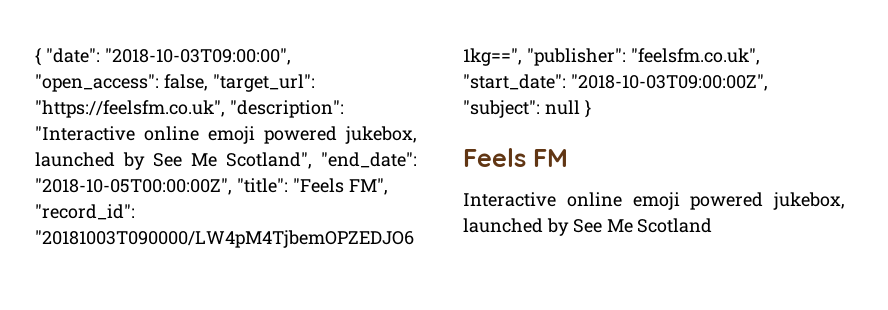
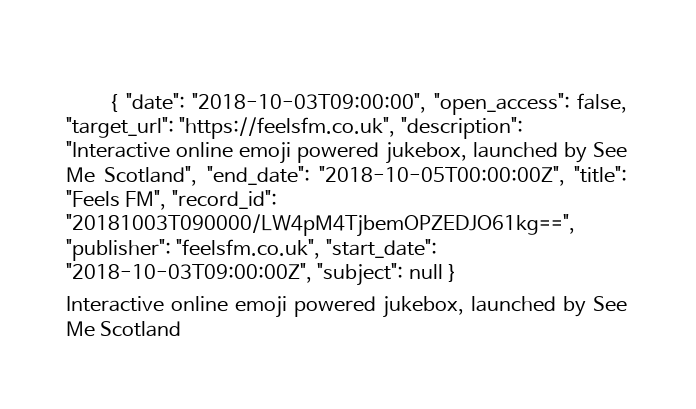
- Feels FM

